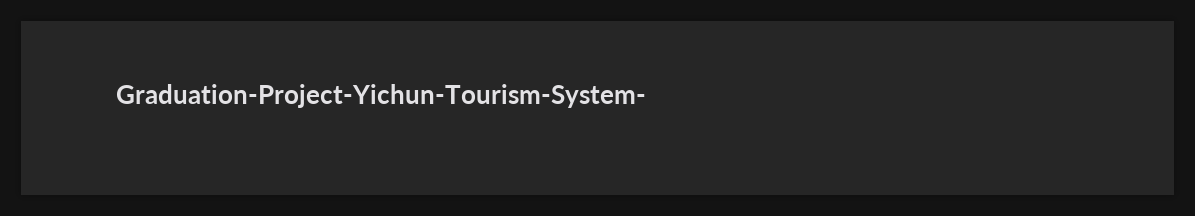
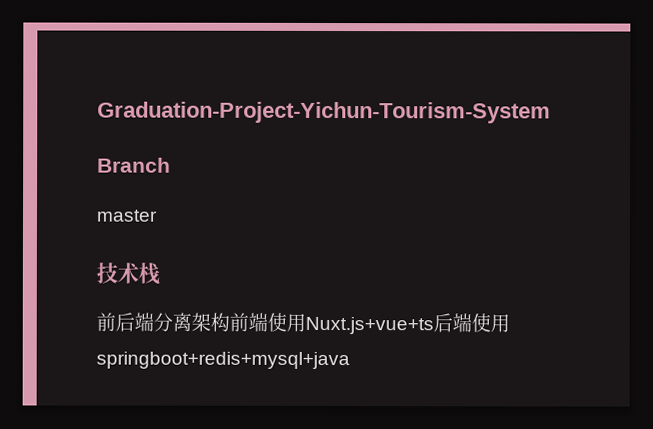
- Graduation-Project-Yichun-Tourism-System-
+ Graduation-Project-Yichun-Tourism-System
+ Branch
+ master
+ 技术栈
+ 前后端分离架构前端使用Nuxt.js+vue+ts后端使用springboot+redis+mysql+java

